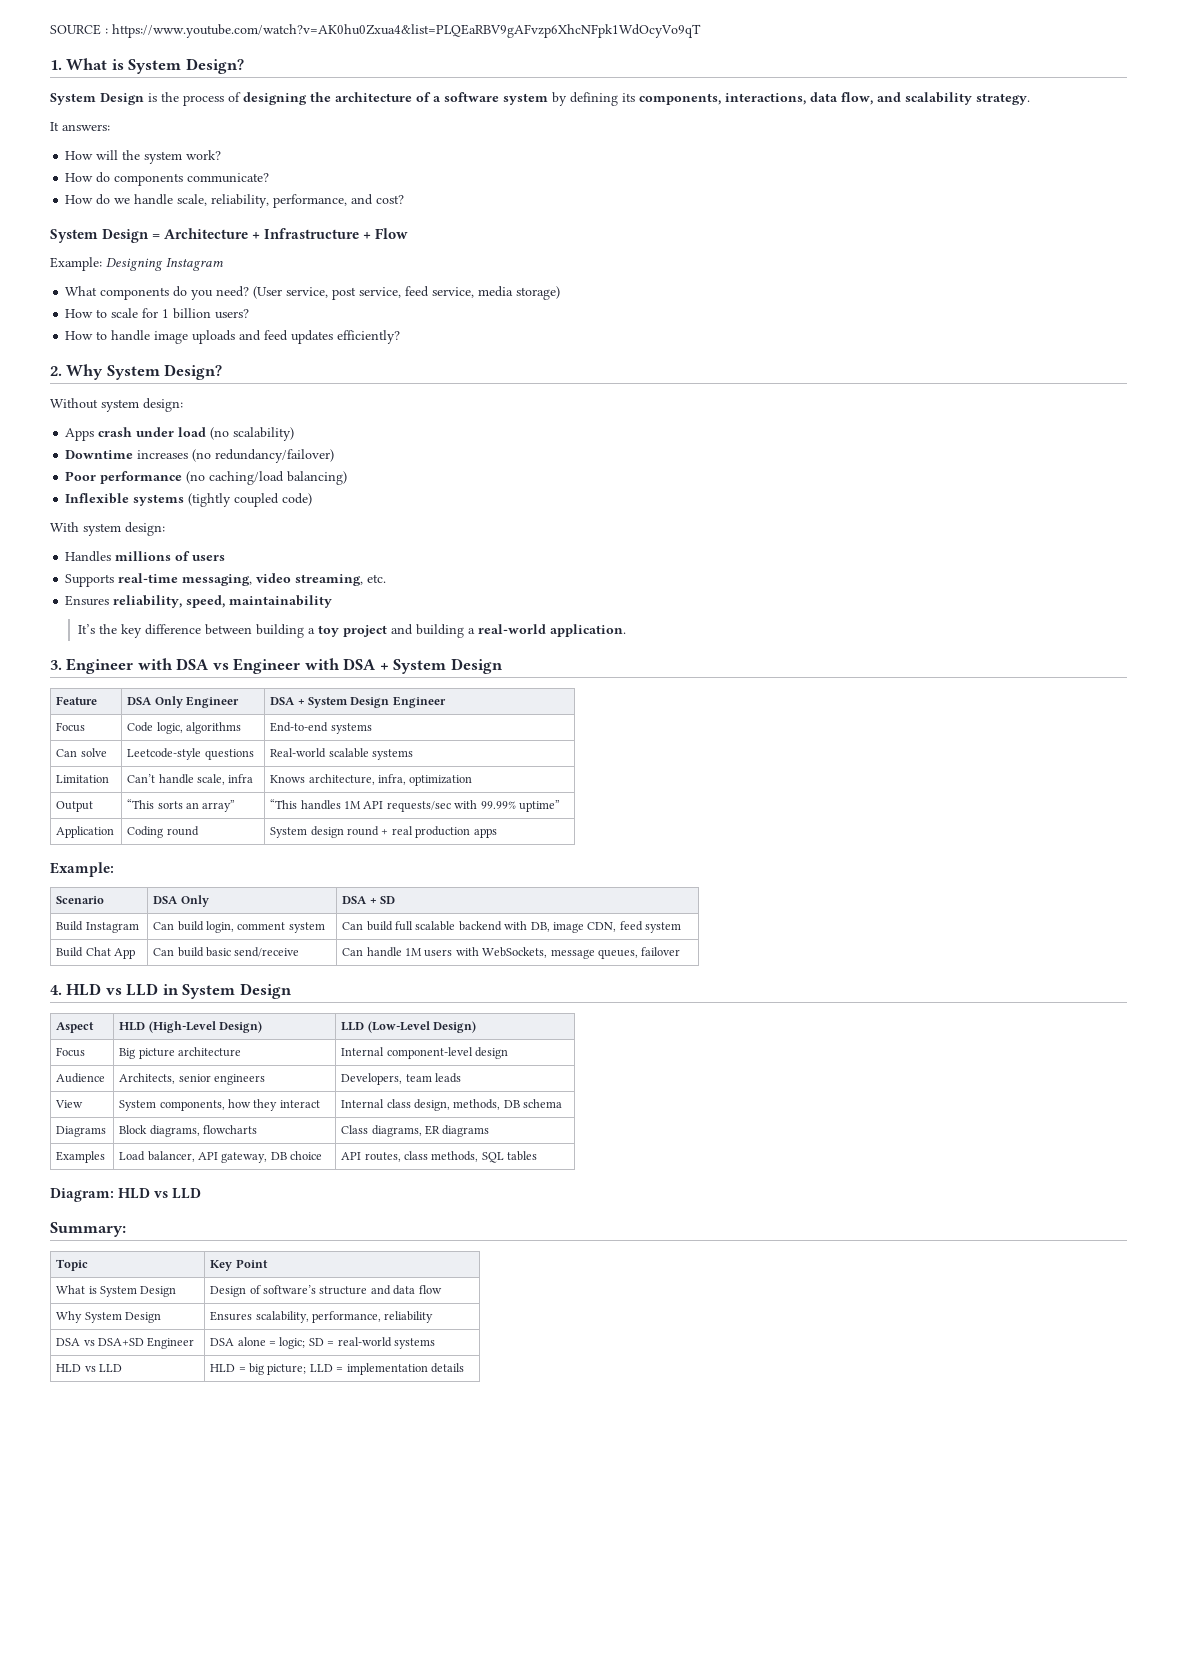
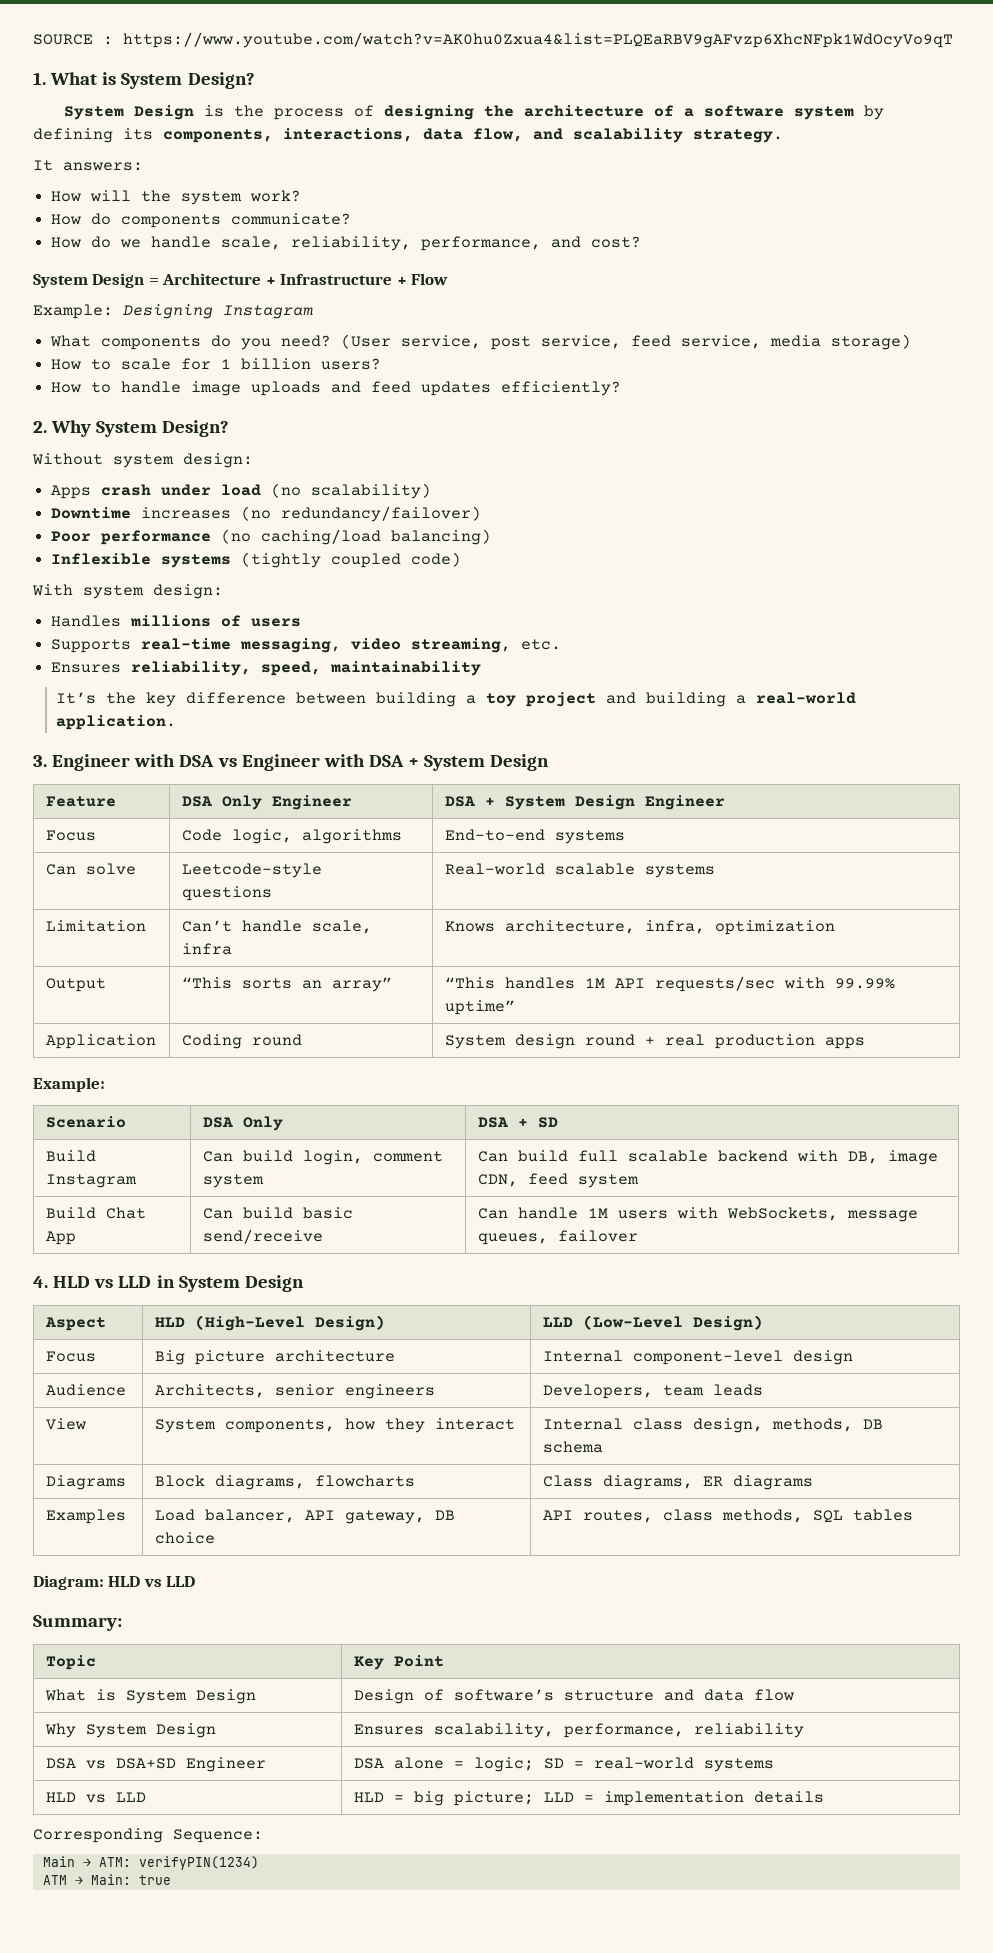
+ Corresponding Sequence:
+ Main → ATM: verifyPIN(1234)
+ ATM → Main: true

